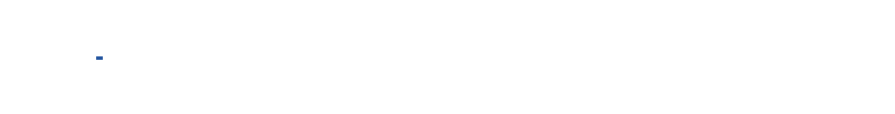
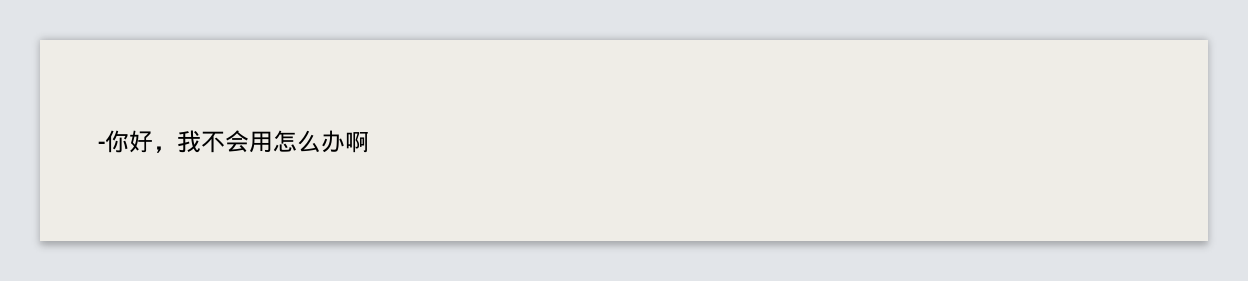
- -
+ -你好，我不会用怎么办啊

